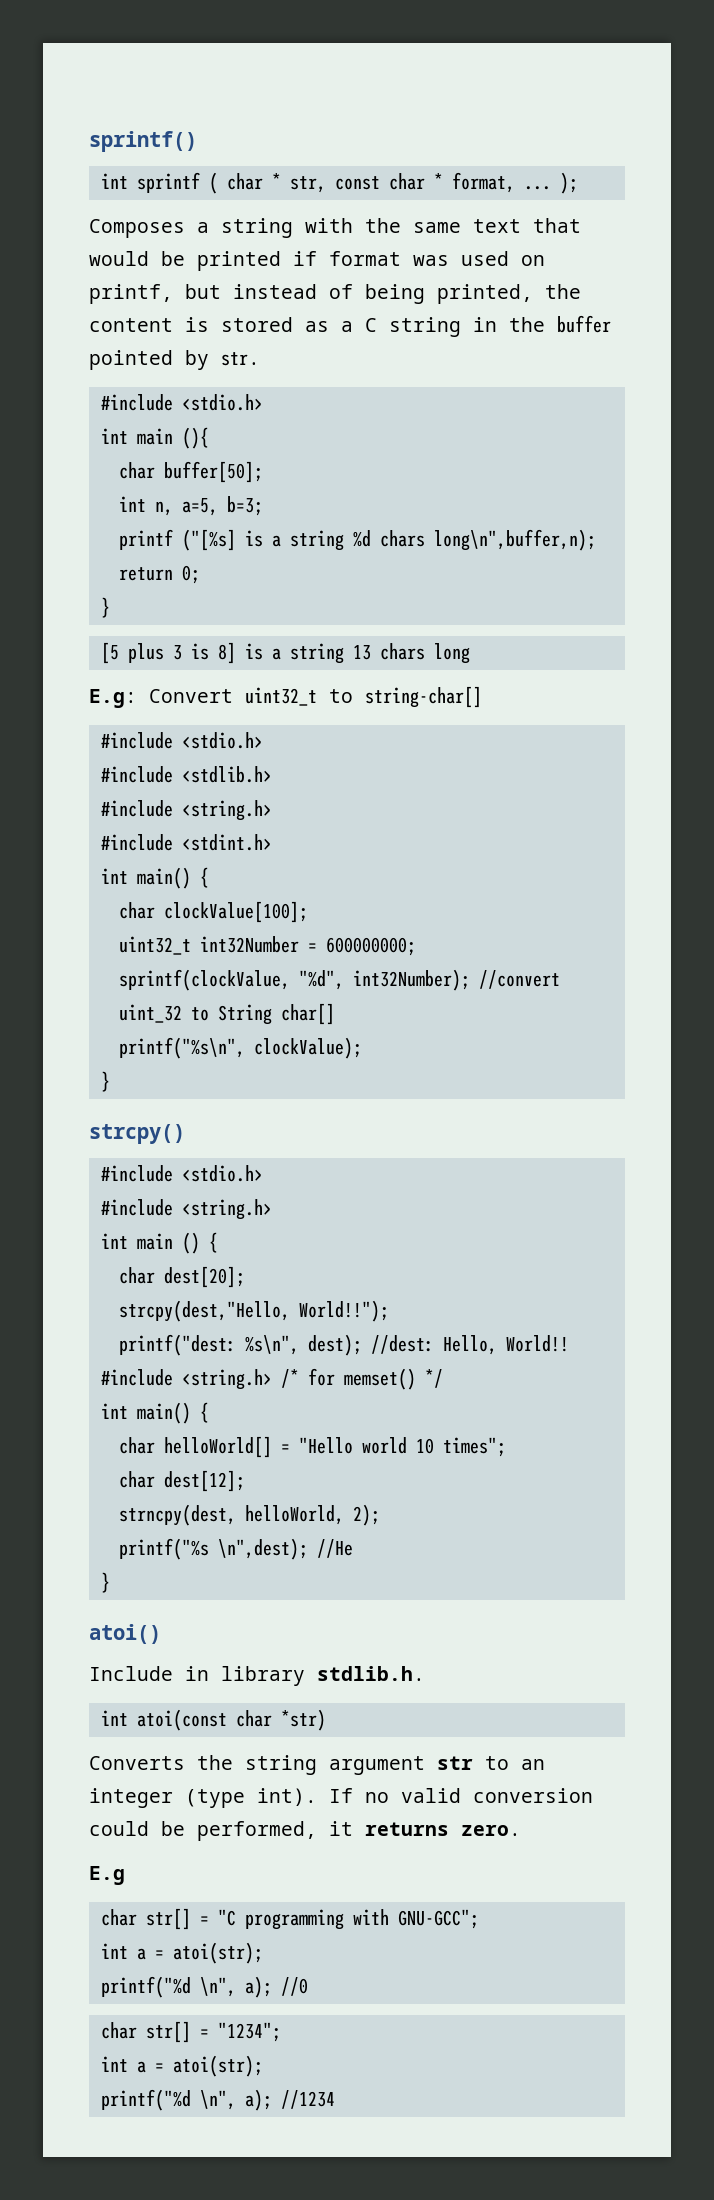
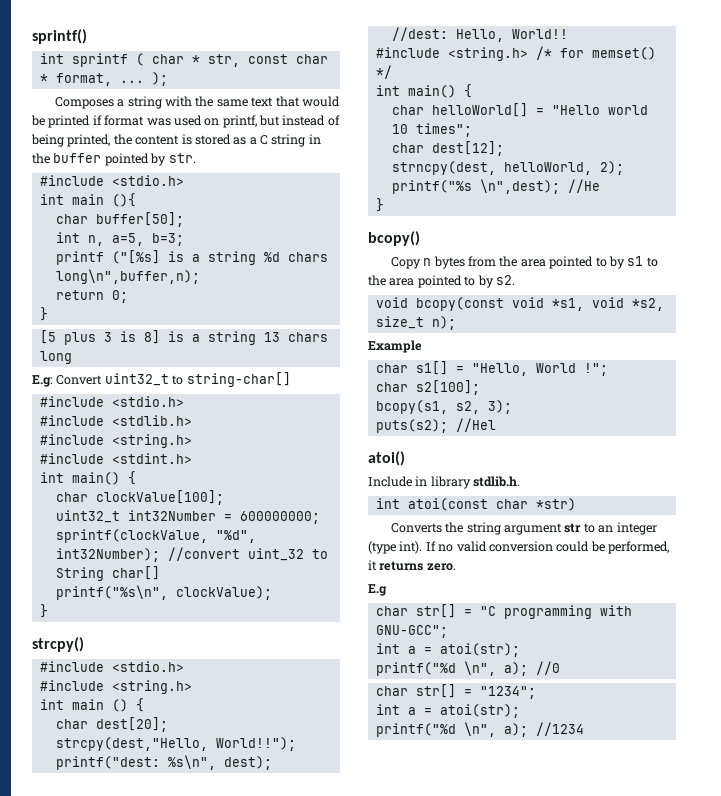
+ bcopy()
+ Copy n bytes from the area pointed to by s1 to the area pointed to by s2.
+ void bcopy(const void *s1, void *s2, size_t n);
+ Example
+ char s1[] = "Hello, World !";
+ char s2[100];
+ bcopy(s1, s2, 3);
+ puts(s2); //Hel

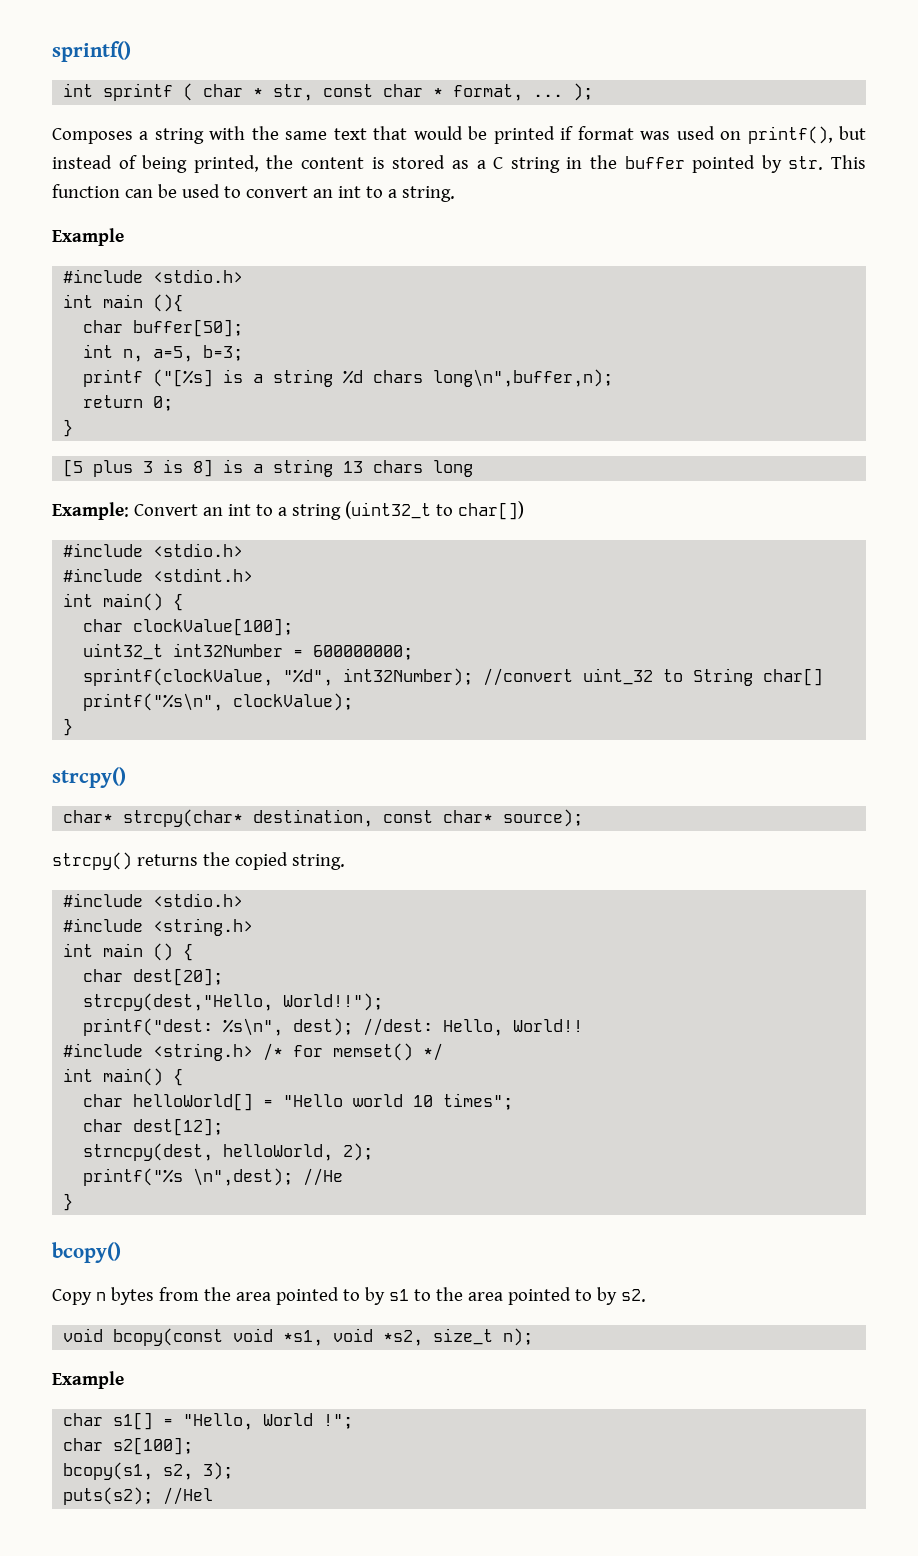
- Composes a string with the same text that would be printed if format was used on printf, but instead of being printed, the content is stored as a C string in the buffer pointed by str.
+ Composes a string with the same text that would be printed if format was used on printf(), but instead of being printed, the content is stored as a C string in the buffer pointed by str. This function can be used to convert an int to a string.
+ Example
- E.g: Convert uint32_t to string-char[]
+ Example: Convert an int to a string (uint32_t to char[])
  #include <stdio.h>
- #include <stdlib.h>
- #include <string.h>
+ char* strcpy(char* destination, const char* source);
+ strcpy() returns the copied string.
- atoi()
- Include in library stdlib.h.
- int atoi(const char *str)
- Converts the string argument str to an integer (type int). If no valid conversion could be performed, it returns zero.
- E.g
- char str[] = "C programming with GNU-GCC";
- int a = atoi(str);
- printf("%d \n", a); //0
- char str[] = "1234";
- int a = atoi(str);
- printf("%d \n", a); //1234

